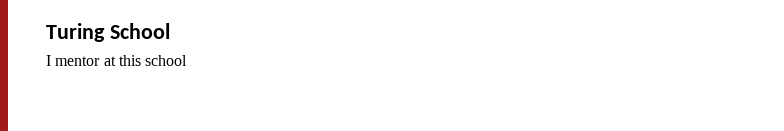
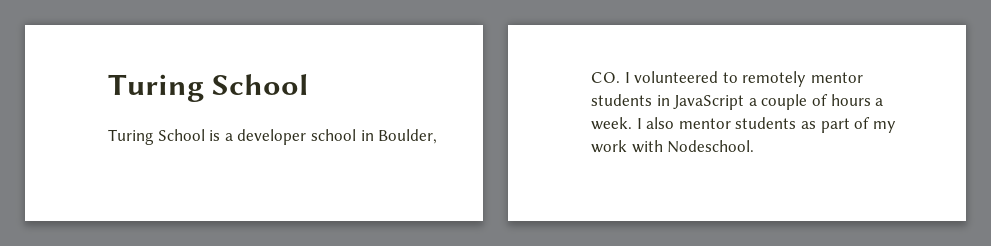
- I mentor at this school
+ Turing School is a developer school in Boulder, CO. I volunteered to remotely mentor students in JavaScript a couple of hours a week. I also mentor students as part of my work with Nodeschool.

